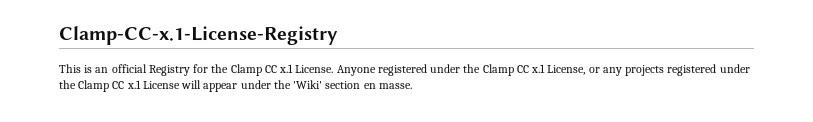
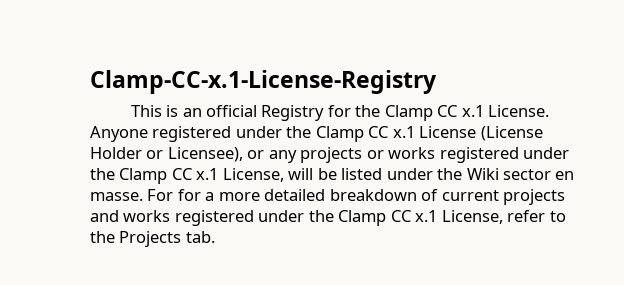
- Anyone registered under the Clamp CC x.1 License, or any projects registered under the Clamp CC x.1 License will appear under the 'Wiki' section en masse.
+ Anyone registered under the Clamp CC x.1 License (License Holder or Licensee), or any projects or works registered under the Clamp CC x.1 License, will be listed under the Wiki sector en masse. For for a more detailed breakdown of current projects and works registered under the Clamp CC x.1 License, refer to the Projects tab.

